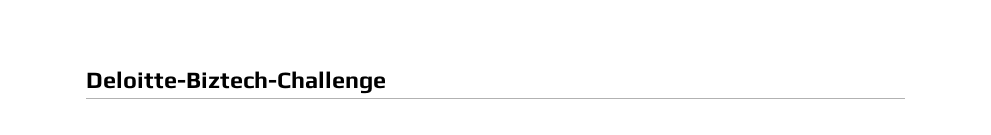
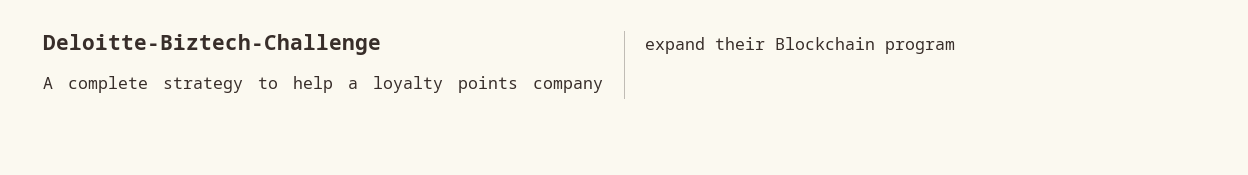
+ A complete strategy to help a loyalty points company expand their Blockchain program

